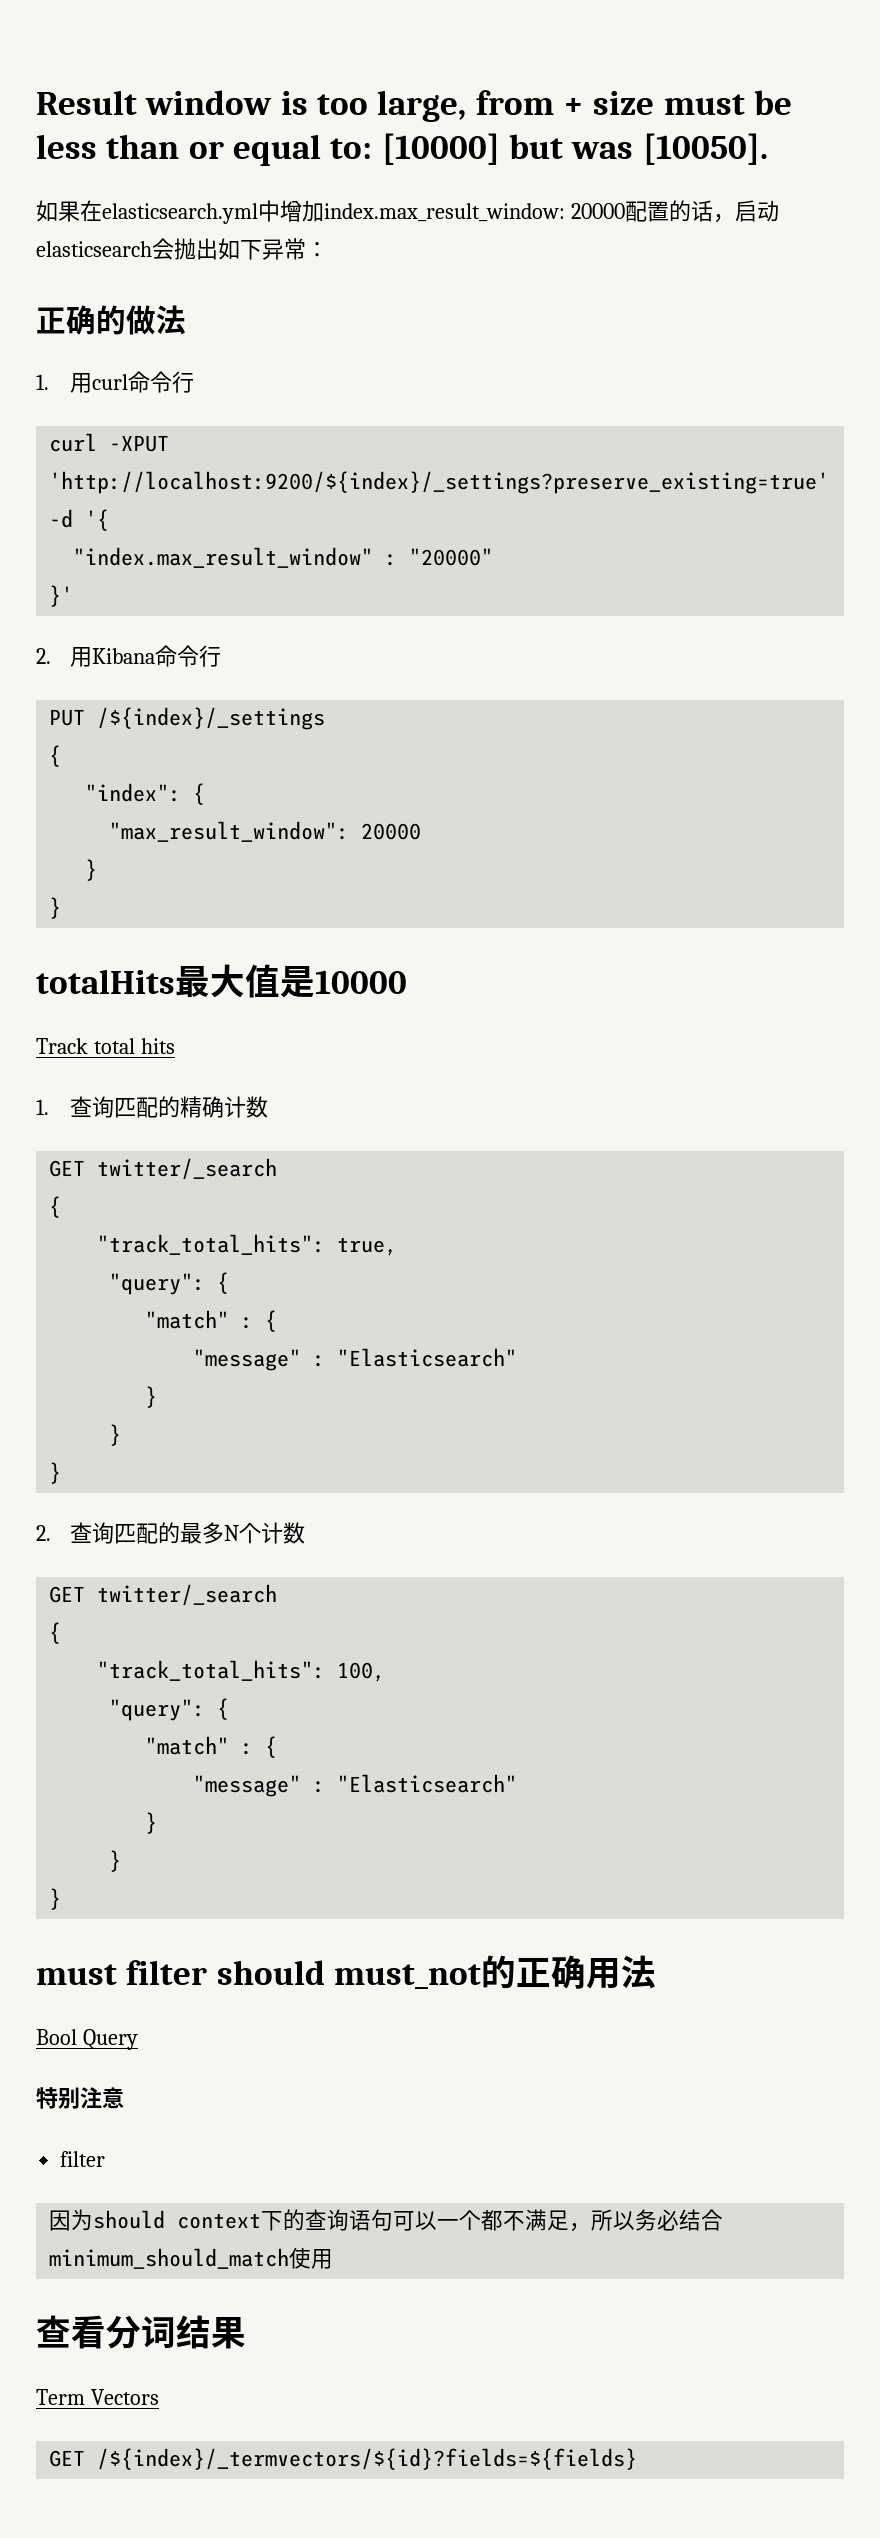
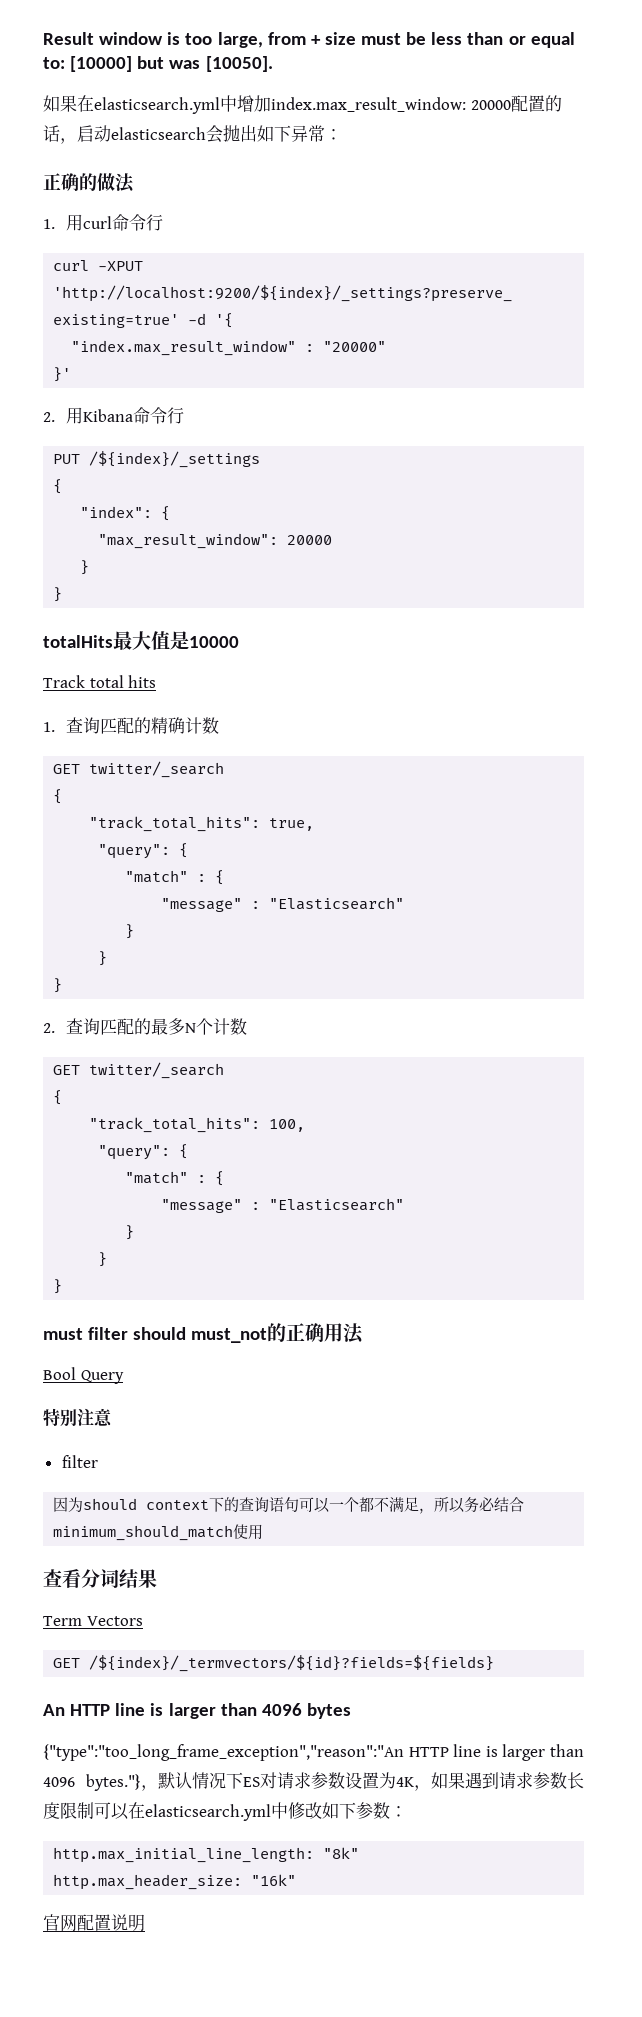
+ An HTTP line is larger than 4096 bytes
+ {"type":"too_long_frame_exception","reason":"An HTTP line is larger than 4096 bytes."}，默认情况下ES对请求参数设置为4K，如果遇到请求参数长度限制可以在elasticsearch.yml中修改如下参数：
+ http.max_initial_line_length: "8k"
+ http.max_header_size: "16k"
+ 官网配置说明

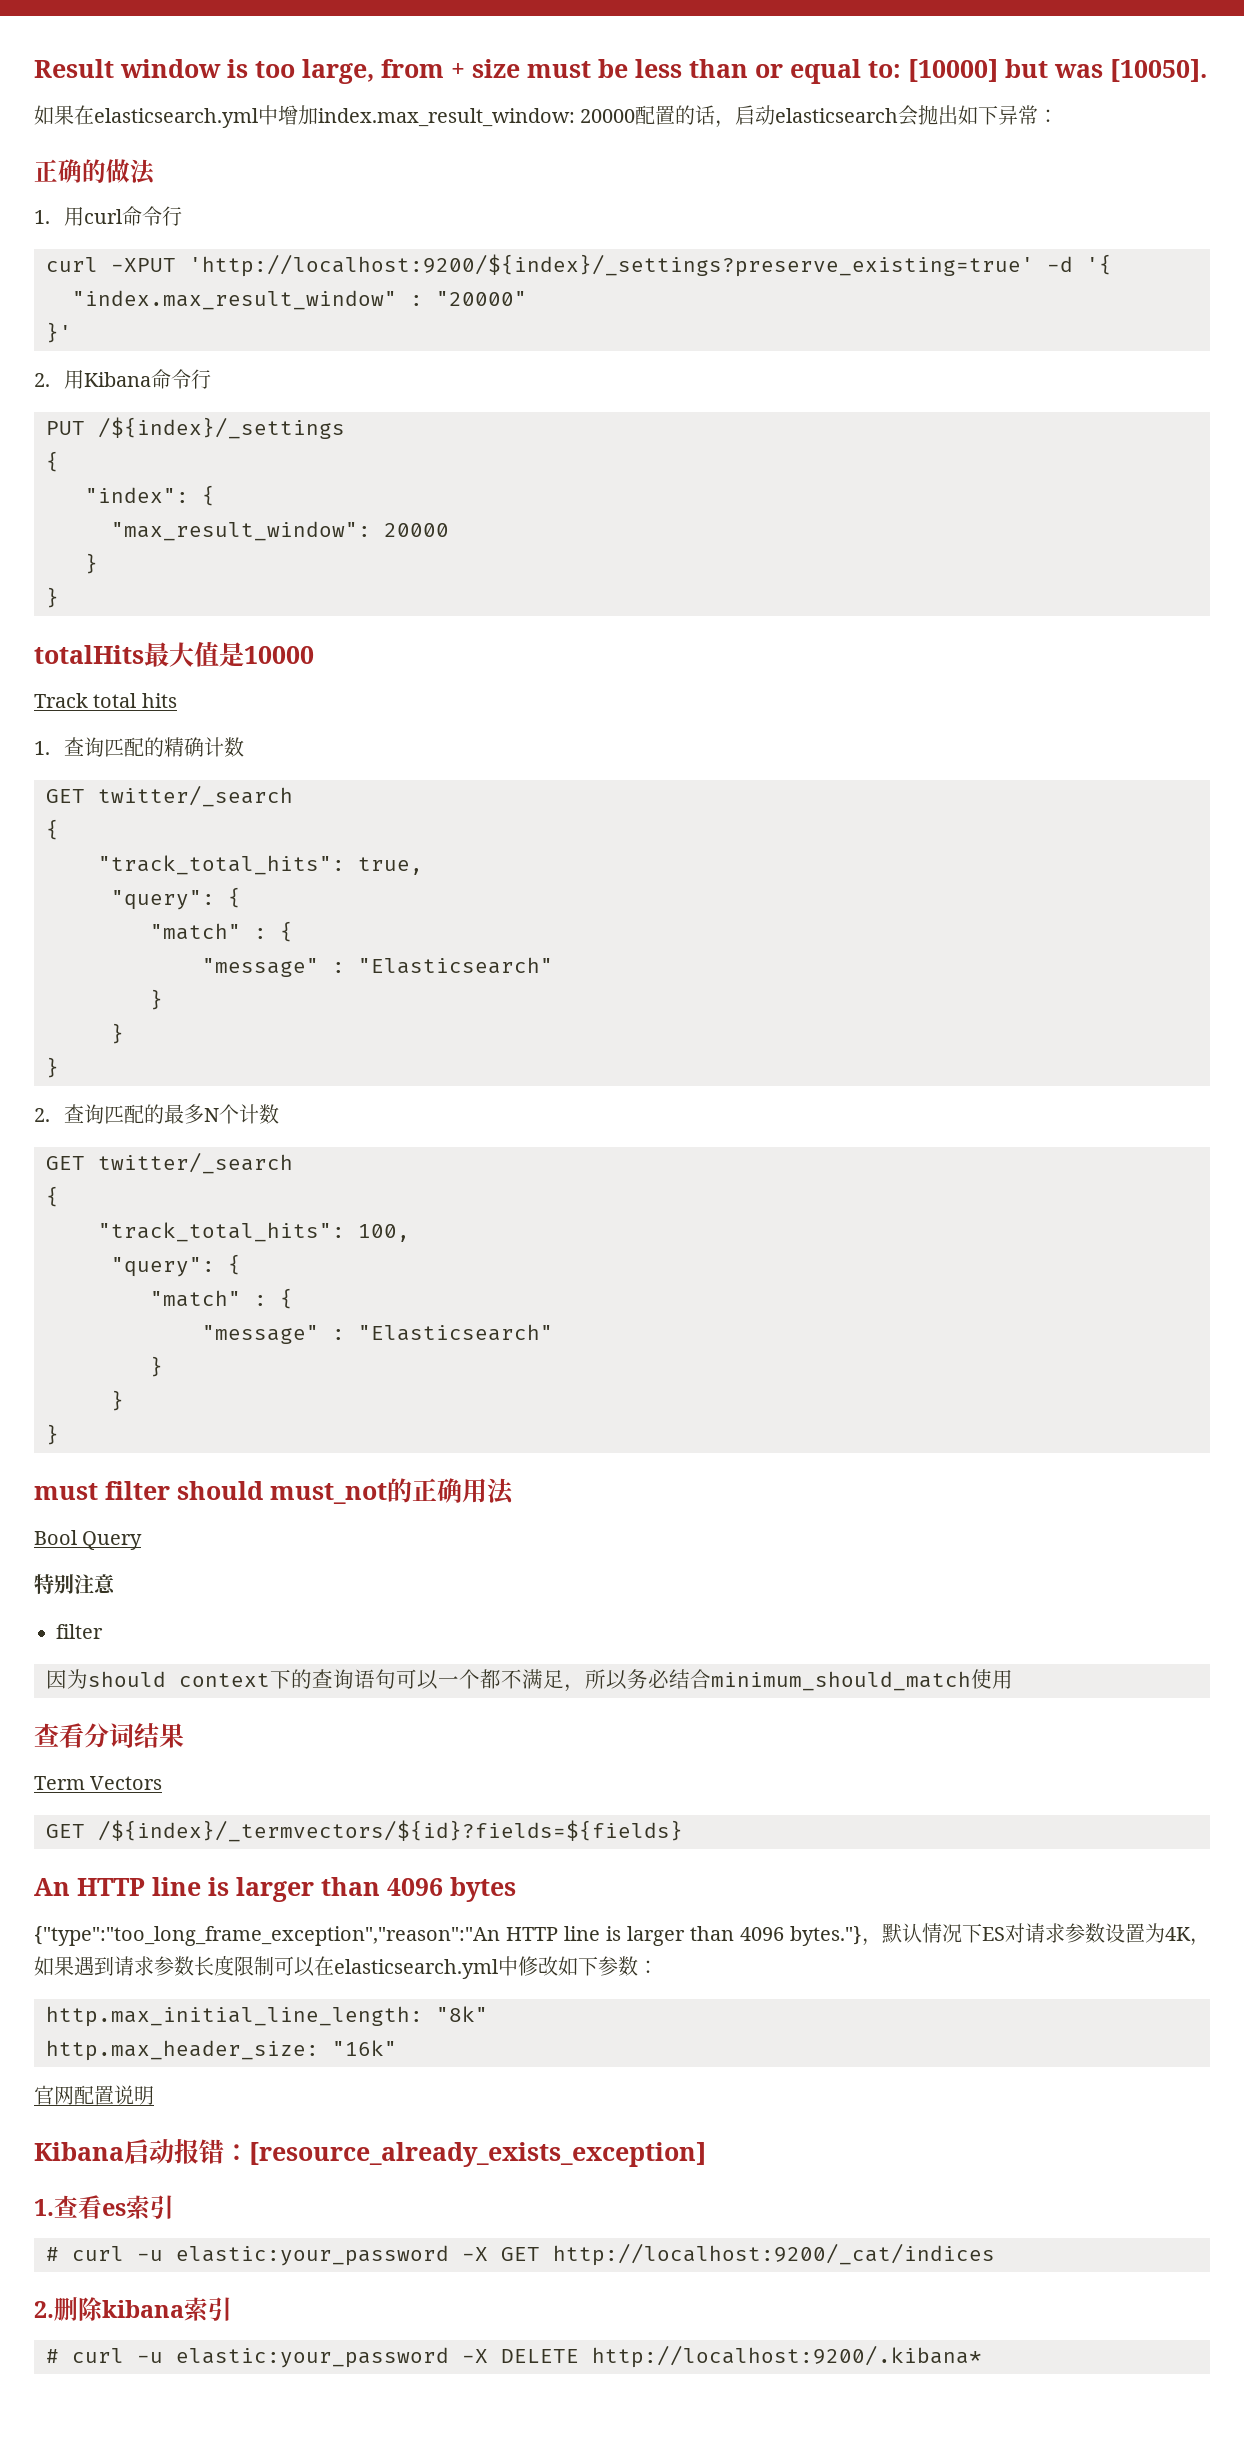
+ Kibana启动报错：[resource_already_exists_exception]
+ 1.查看es索引
+ # curl -u elastic:your_password -X GET http://localhost:9200/_cat/indices
+ 2.删除kibana索引
+ # curl -u elastic:your_password -X DELETE http://localhost:9200/.kibana*

